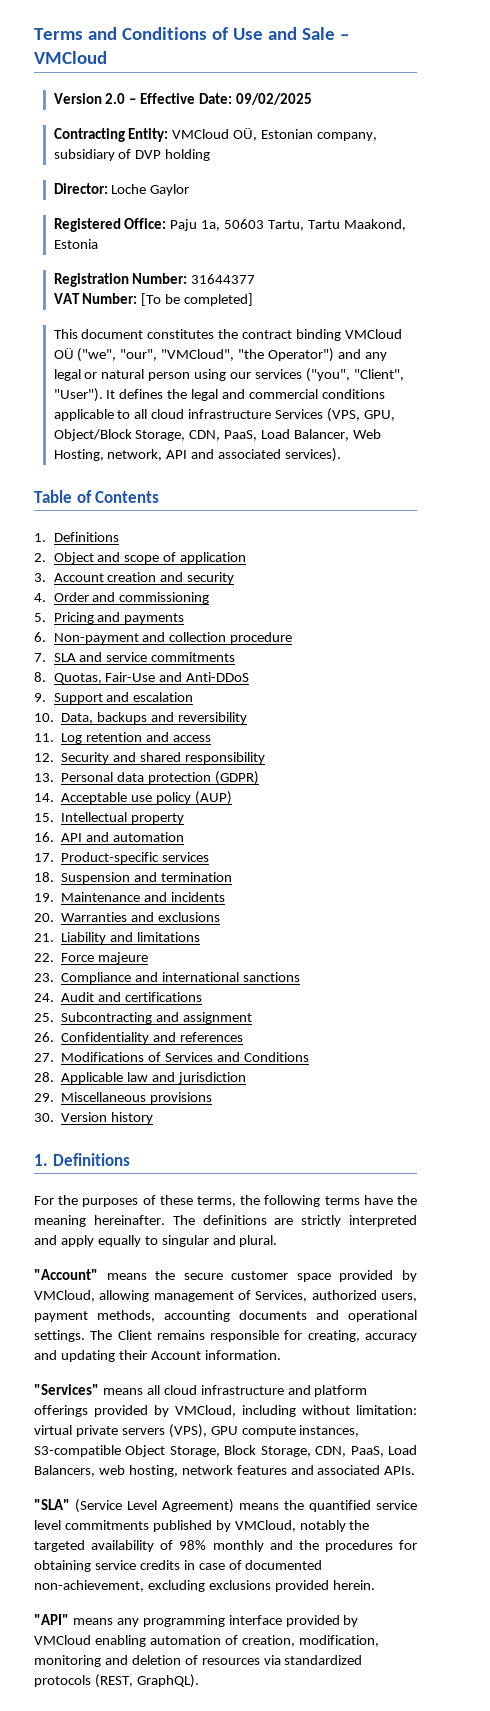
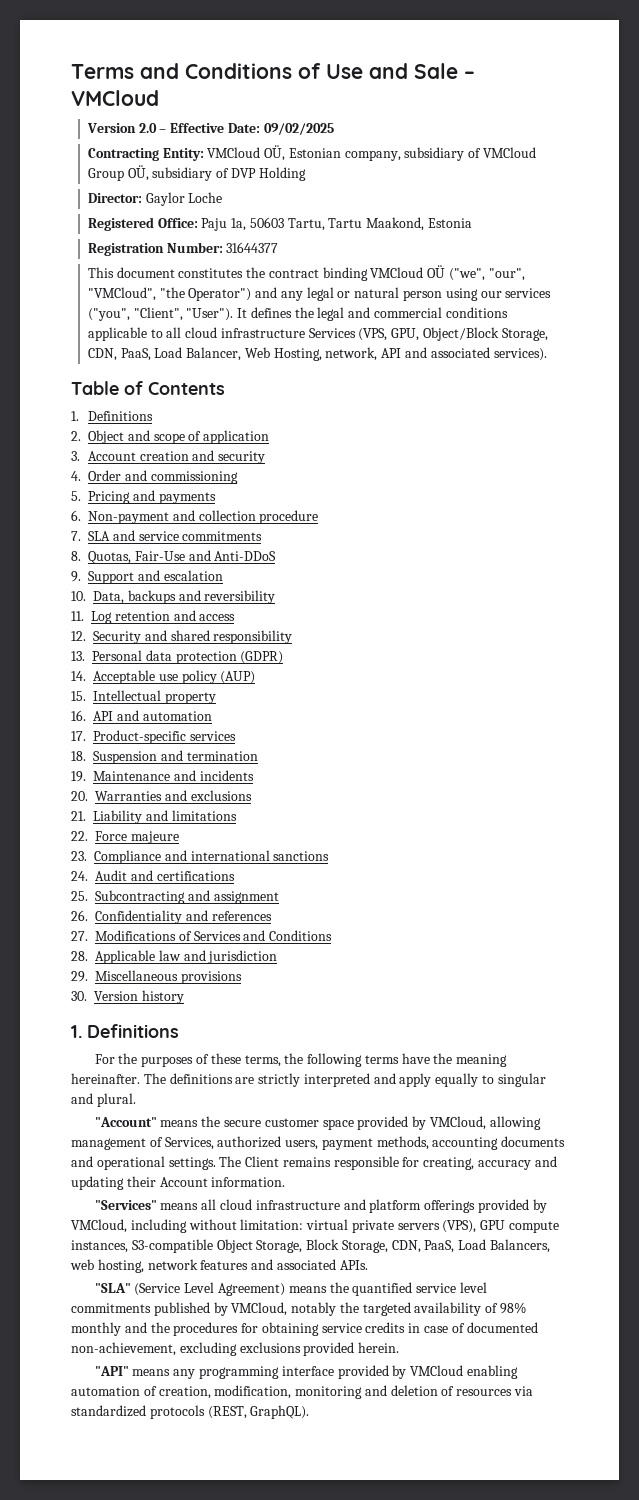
- Contracting Entity: VMCloud OÜ, Estonian company, subsidiary of DVP holding
+ Contracting Entity: VMCloud OÜ, Estonian company, subsidiary of VMCloud Group OÜ, subsidiary of DVP Holding
- Director: Loche Gaylor
+ Director: Gaylor Loche
- VAT Number: [To be completed]

